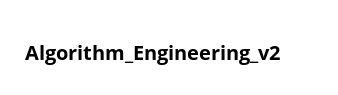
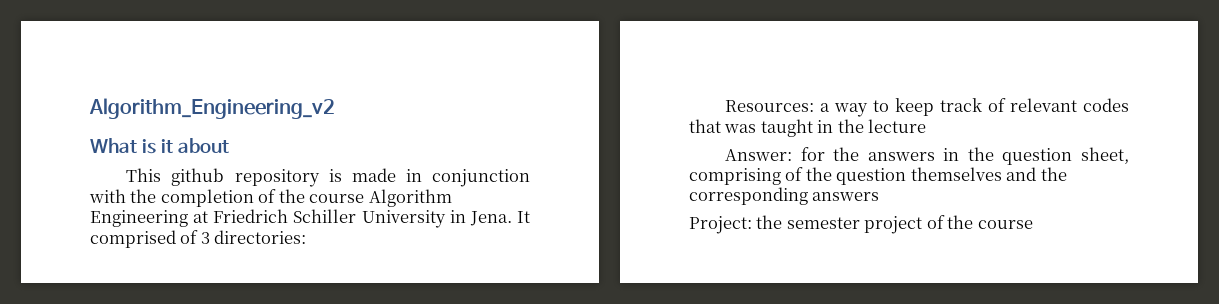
+ What is it about
+ This github repository is made in conjunction with the completion of the course Algorithm Engineering at Friedrich Schiller University in Jena. It comprised of 3 directories:
+ Resources: a way to keep track of relevant codes that was taught in the lecture
+ Answer: for the answers in the question sheet, comprising of the question themselves and the corresponding answers
+ Project: the semester project of the course

